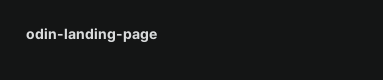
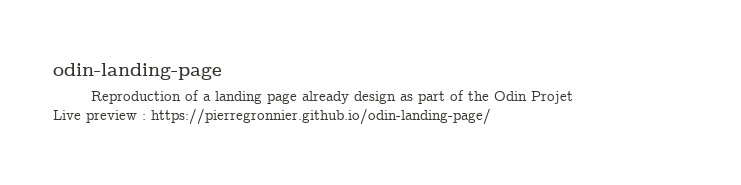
+ Reproduction of a landing page already design as part of the Odin Projet
+ Live preview : https://pierregronnier.github.io/odin-landing-page/

